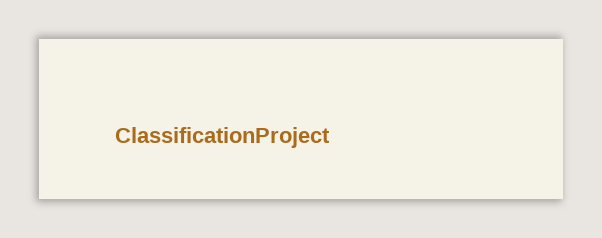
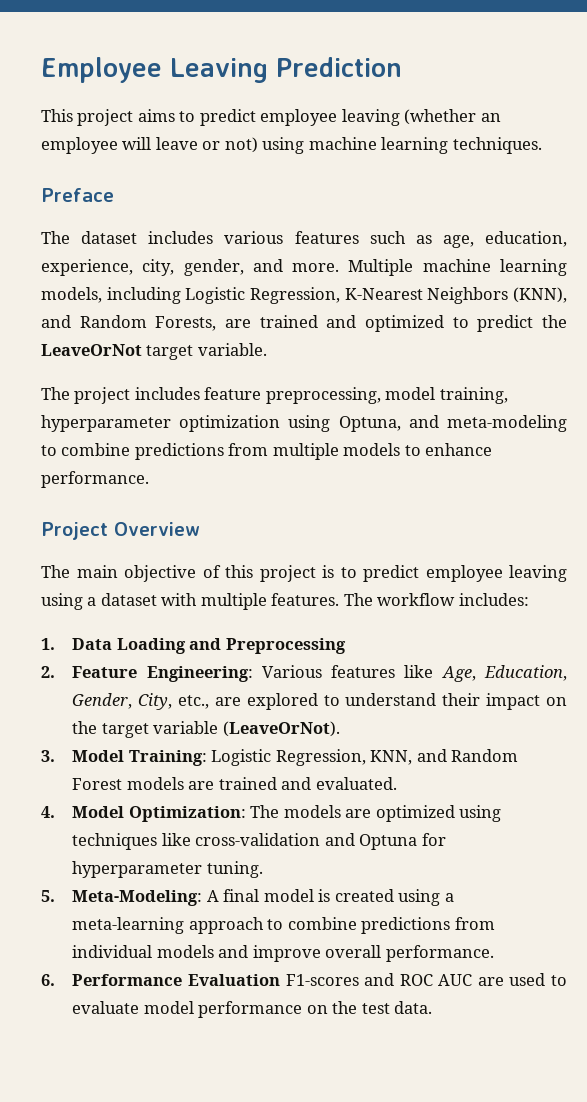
- ClassificationProject
+ Employee Leaving Prediction
+ This project aims to predict employee leaving (whether an employee will leave or not) using machine learning techniques.
+ Preface
+ The dataset includes various features such as age, education, experience, city, gender, and more. Multiple machine learning models, including Logistic Regression, K-Nearest Neighbors (KNN), and Random Forests, are trained and optimized to predict the LeaveOrNot target variable.
+ The project includes feature preprocessing, model training, hyperparameter optimization using Optuna, and meta-modeling to combine predictions from multiple models to enhance performance.
+ Project Overview
+ The main objective of this project is to predict employee leaving using a dataset with multiple features. The workflow includes:
+ 1. Data Loading and Preprocessing
+ 2. Feature Engineering: Various features like Age, Education, Gender, City, etc., are explored to understand their impact on the target variable (LeaveOrNot).
+ 3. Model Training: Logistic Regression, KNN, and Random Forest models are trained and evaluated.
+ 4. Model Optimization: The models are optimized using techniques like cross-validation and Optuna for hyperparameter tuning.
+ 5. Meta-Modeling: A final model is created using a meta-learning approach to combine predictions from individual models and improve overall performance.
+ 6. Performance Evaluation F1-scores and ROC AUC are used to evaluate model performance on the test data.

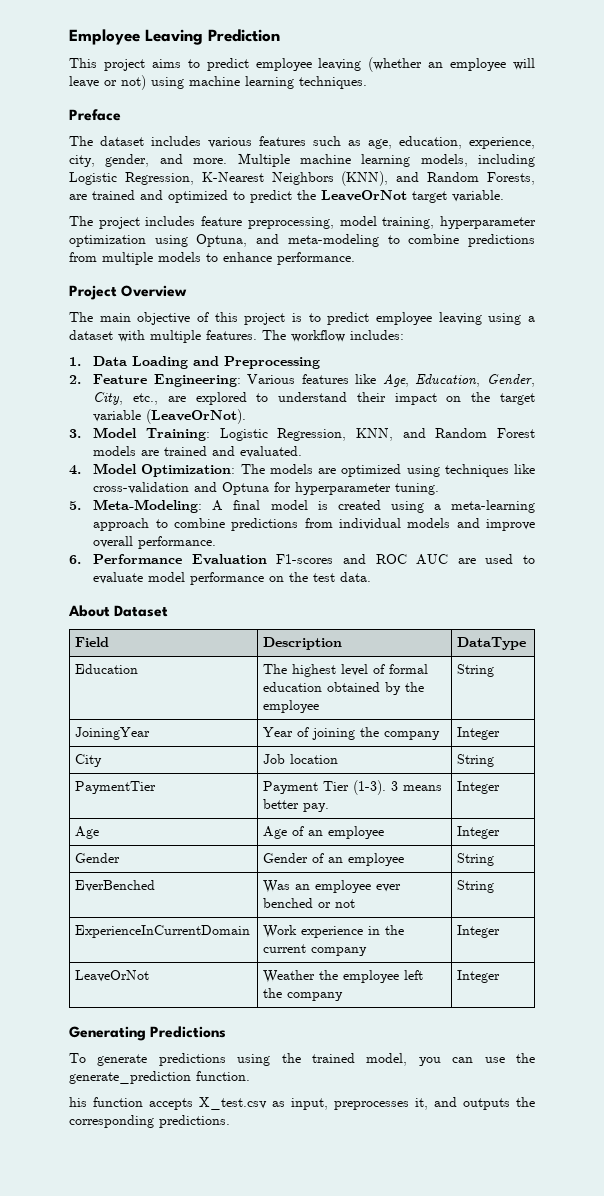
+ About Dataset
+ Field | Description | DataType
+ Education | The highest level of formal education obtained by the employee | String
+ JoiningYear | Year of joining the company | Integer
+ City | Job location | String
+ PaymentTier | Payment Tier (1-3). 3 means better pay. | Integer
+ Age | Age of an employee | Integer
+ Gender | Gender of an employee | String
+ EverBenched | Was an employee ever benched or not | String
+ ExperienceInCurrentDomain | Work experience in the current company | Integer
+ LeaveOrNot | Weather the employee left the company | Integer
+ Generating Predictions
+ To generate predictions using the trained model, you can use the generate_prediction function.
+ his function accepts X_test.csv as input, preprocesses it, and outputs the corresponding predictions.

